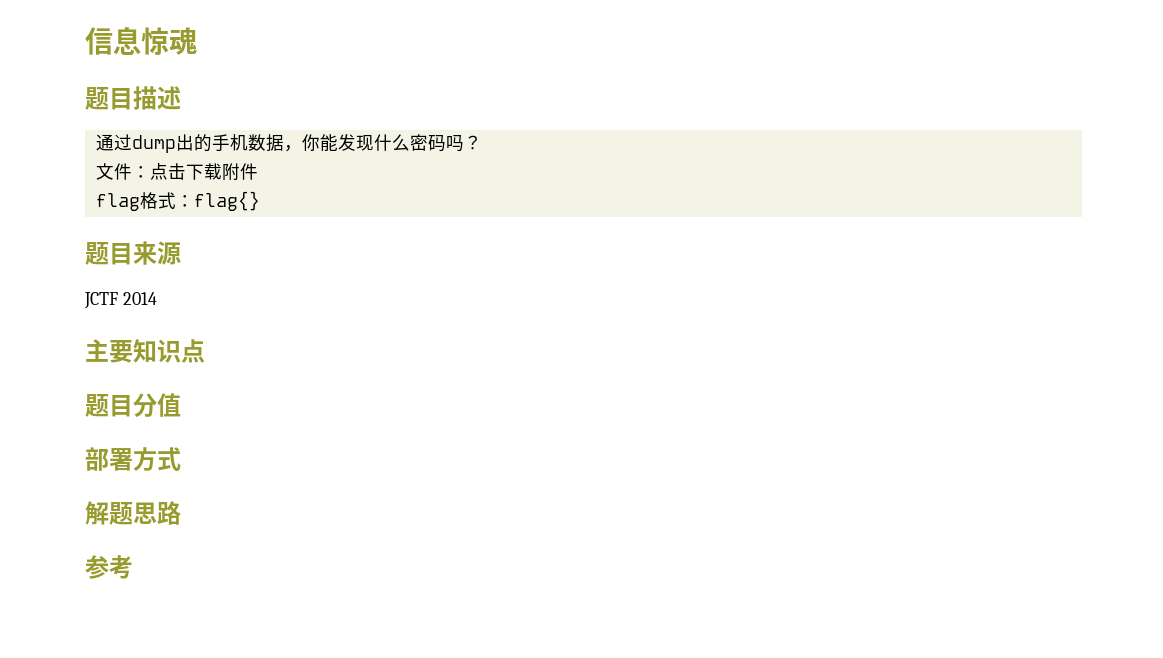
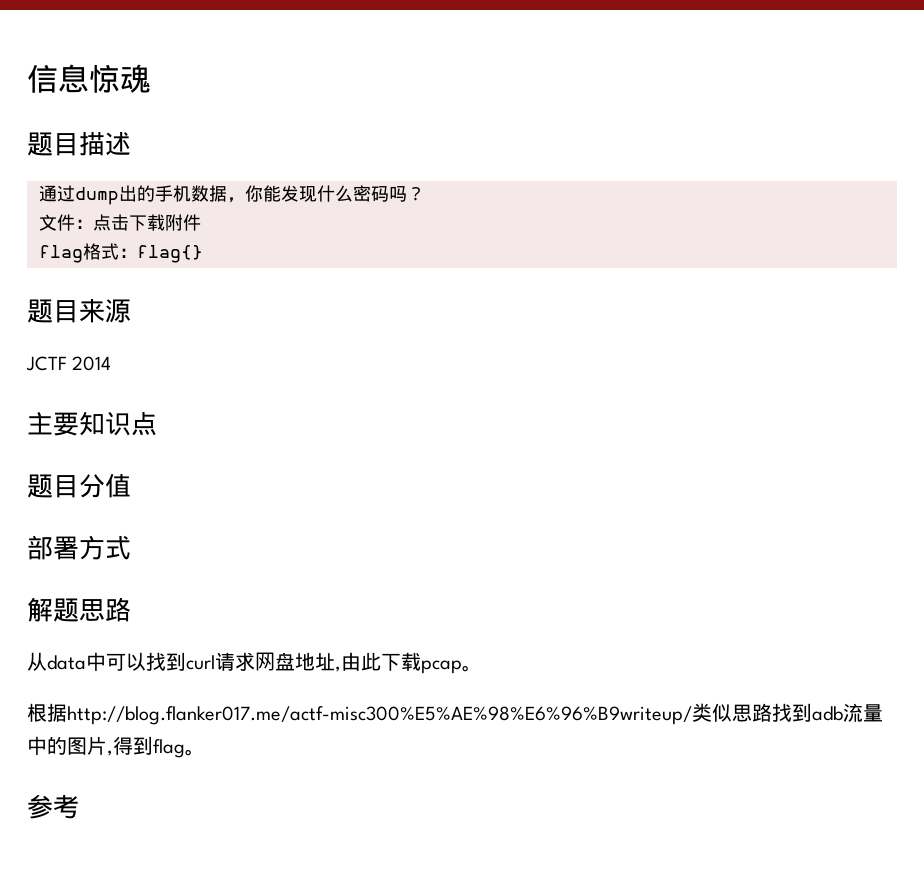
+ 从data中可以找到curl请求⽹盘地址,由此下载pcap。
+ 根据http://blog.flanker017.me/actf-misc300%E5%AE%98%E6%96%B9writeup/类似思路找到adb流量中的图片,得到flag。

